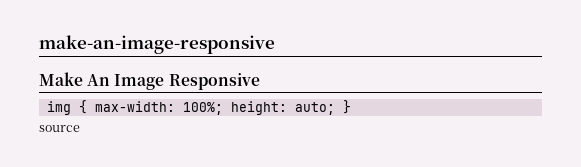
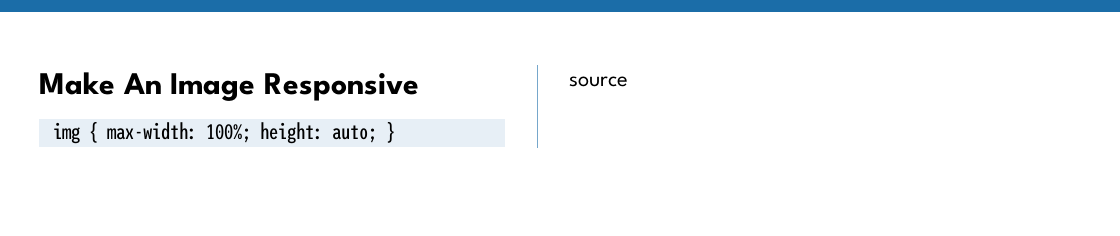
- make-an-image-responsive

